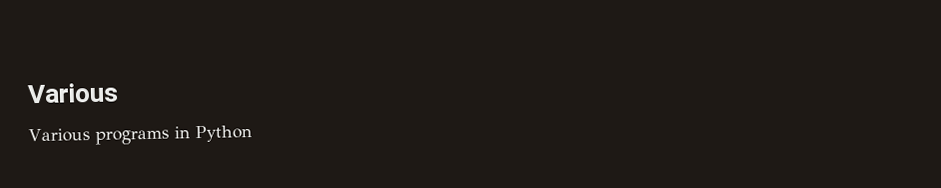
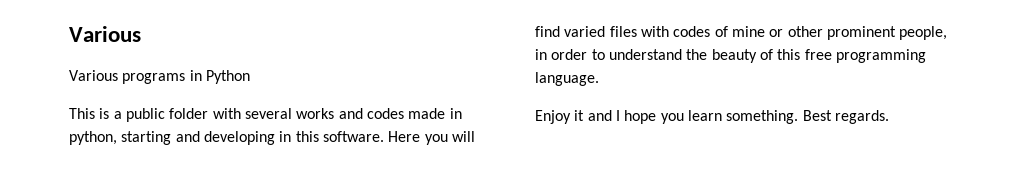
+ This is a public folder with several works and codes made in python, starting and developing in this software. Here you will find varied files with codes of mine or other prominent people, in order to understand the beauty of this free programming language.
+ Enjoy it and I hope you learn something. Best regards.

